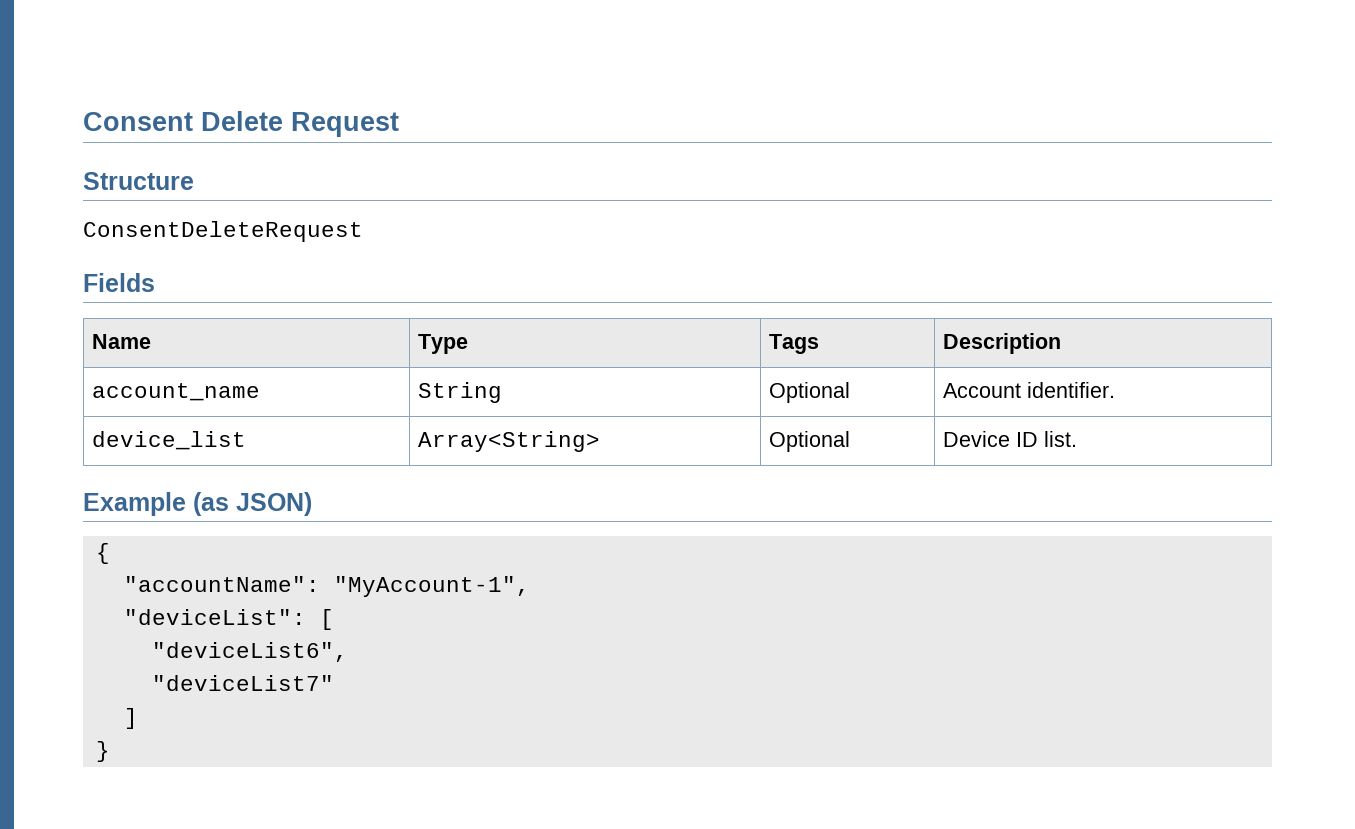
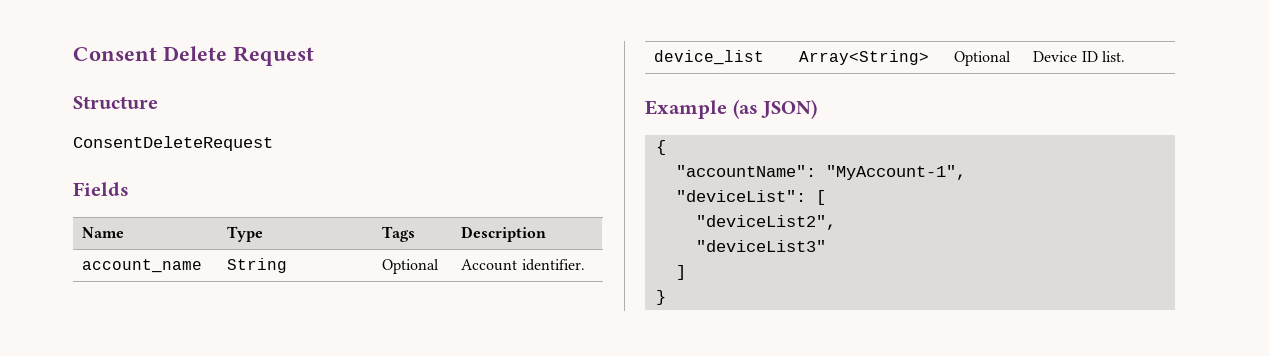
- "deviceList6",
- "deviceList7"
+ "deviceList2",
+ "deviceList3"

